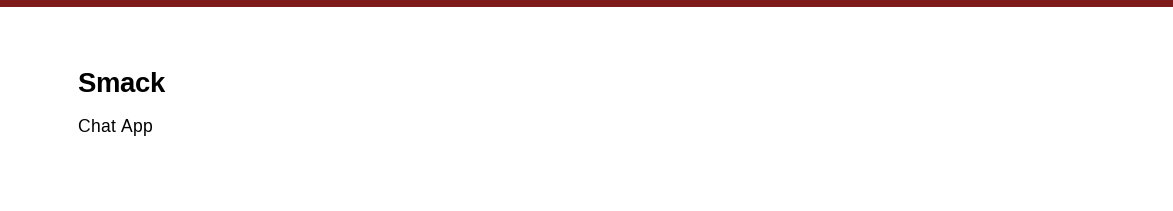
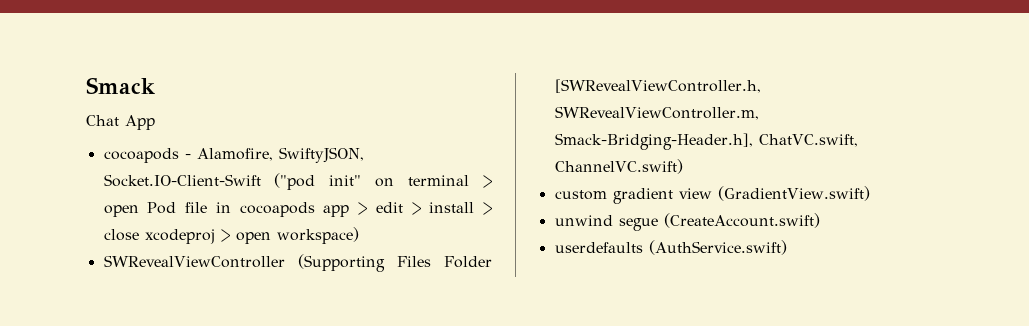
+ cocoapods - Alamofire, SwiftyJSON, Socket.IO-Client-Swift ("pod init" on terminal > open Pod file in cocoapods app > edit > install > close xcodeproj > open workspace)
+ SWRevealViewController (Supporting Files Folder [SWRevealViewController.h, SWRevealViewController.m, Smack-Bridging-Header.h], ChatVC.swift, ChannelVC.swift)
+ custom gradient view (GradientView.swift)
+ unwind segue (CreateAccount.swift)
+ userdefaults (AuthService.swift)

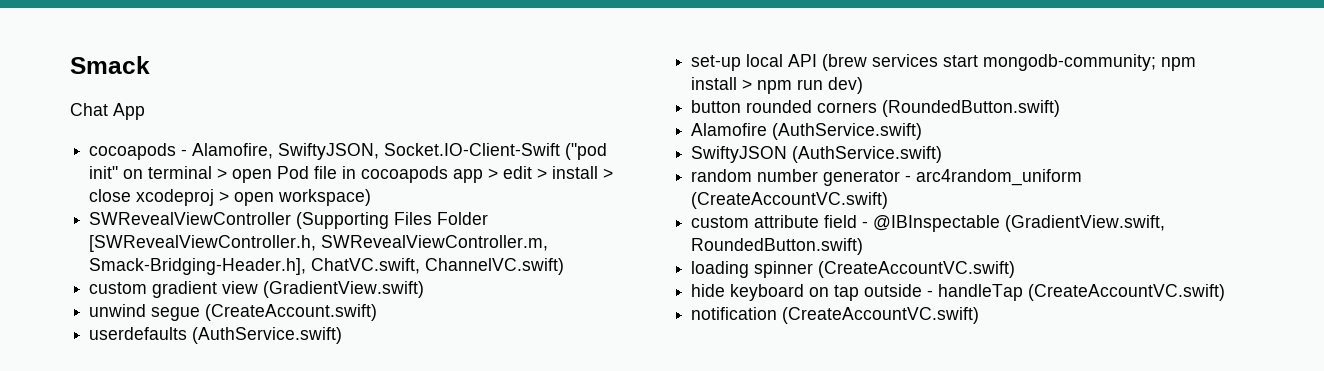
+ set-up local API (brew services start mongodb-community; npm install > npm run dev)
+ button rounded corners (RoundedButton.swift)
+ Alamofire (AuthService.swift)
+ SwiftyJSON (AuthService.swift)
+ random number generator - arc4random_uniform (CreateAccountVC.swift)
+ custom attribute field - @IBInspectable (GradientView.swift, RoundedButton.swift)
+ loading spinner (CreateAccountVC.swift)
+ hide keyboard on tap outside - handleTap (CreateAccountVC.swift)
+ notification (CreateAccountVC.swift)

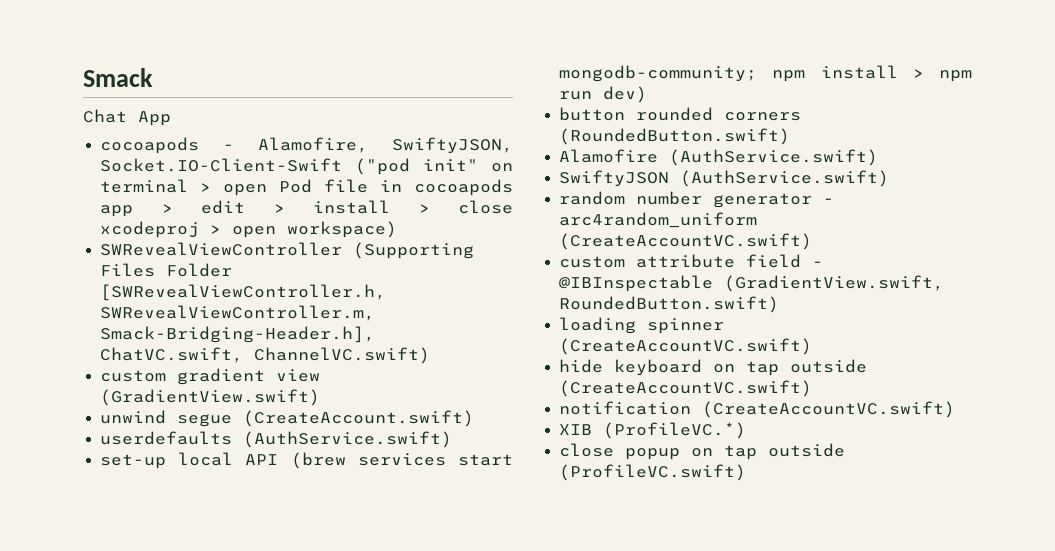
- hide keyboard on tap outside - handleTap (CreateAccountVC.swift)
+ hide keyboard on tap outside (CreateAccountVC.swift)
+ XIB (ProfileVC.*)
+ close popup on tap outside (ProfileVC.swift)

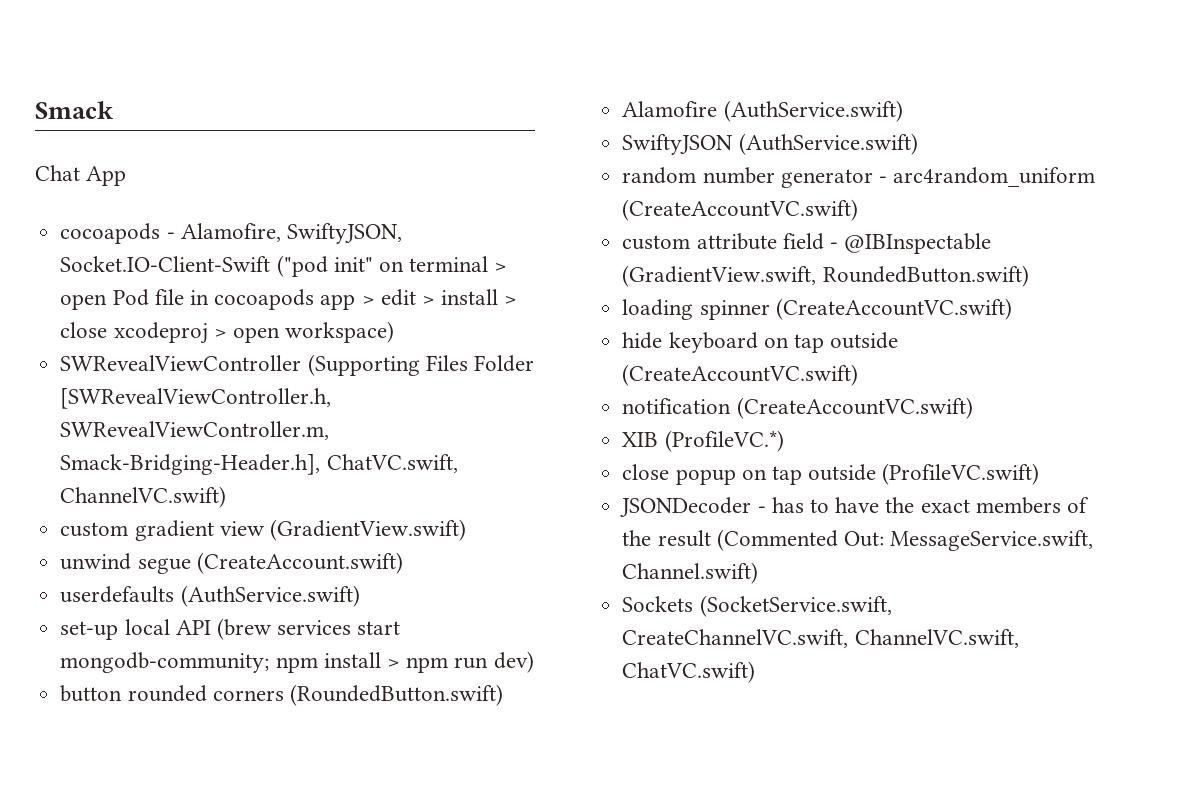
+ JSONDecoder - has to have the exact members of the result (Commented Out: MessageService.swift, Channel.swift)
+ Sockets (SocketService.swift, CreateChannelVC.swift, ChannelVC.swift, ChatVC.swift)

